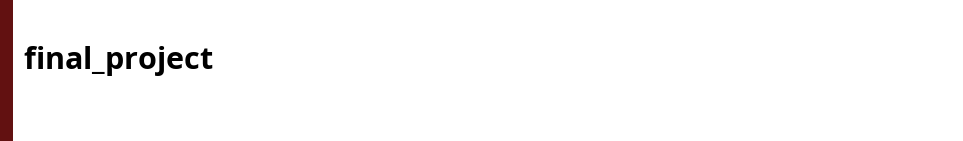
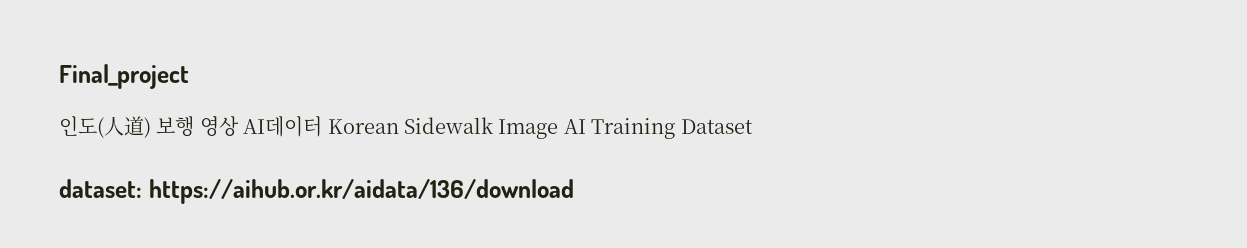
- final_project
+ Final_project
+ 인도(人道) 보행 영상 AI데이터 Korean Sidewalk Image AI Training Dataset
+ dataset: https://aihub.or.kr/aidata/136/download

